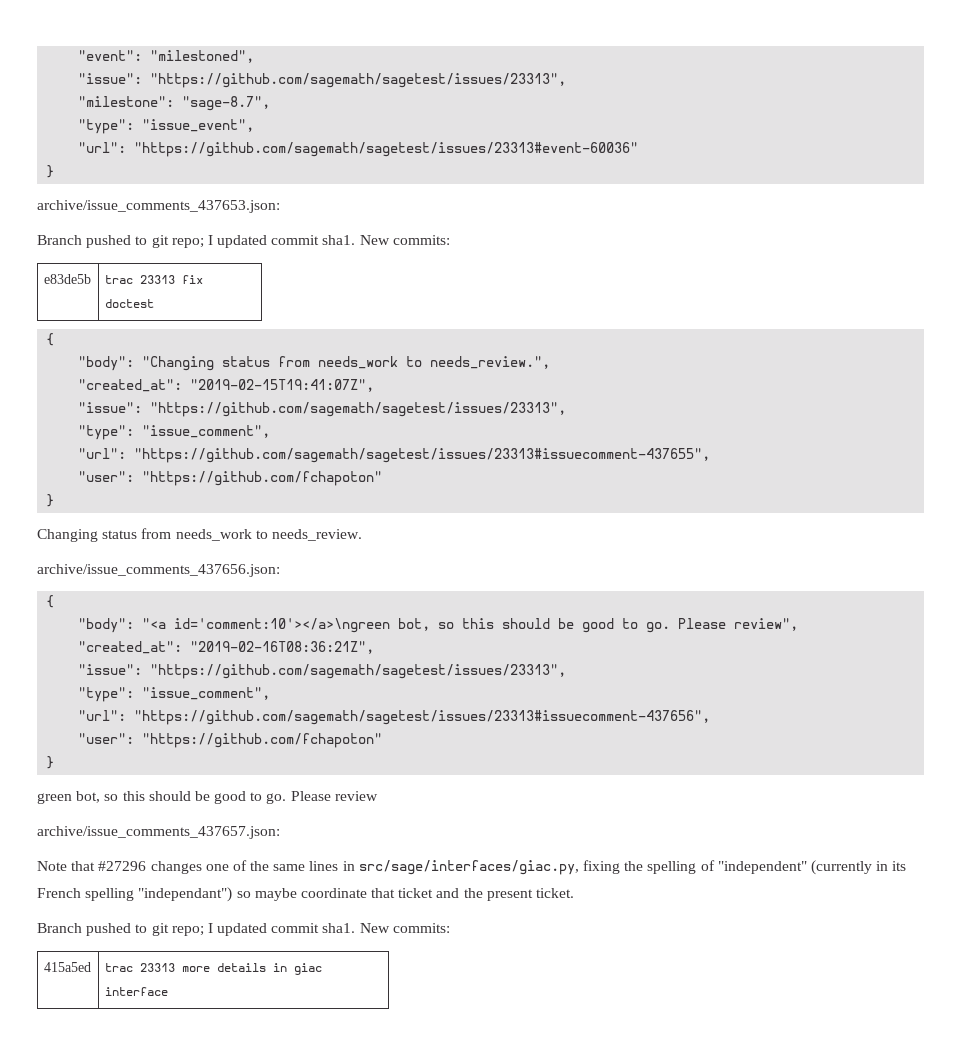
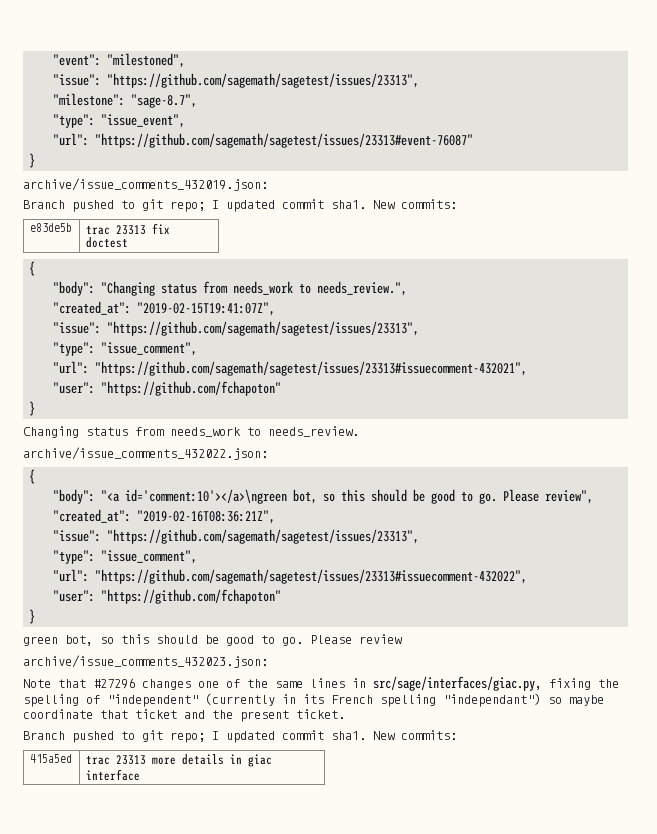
- "url": "https://github.com/sagemath/sagetest/issues/23313#event-60036"
+ "url": "https://github.com/sagemath/sagetest/issues/23313#event-76087"
  }
- archive/issue_comments_437653.json:
+ archive/issue_comments_432019.json:
- "url": "https://github.com/sagemath/sagetest/issues/23313#issuecomment-437655",
+ "url": "https://github.com/sagemath/sagetest/issues/23313#issuecomment-432021",
- archive/issue_comments_437656.json:
+ archive/issue_comments_432022.json:
- "url": "https://github.com/sagemath/sagetest/issues/23313#issuecomment-437656",
+ "url": "https://github.com/sagemath/sagetest/issues/23313#issuecomment-432022",
- archive/issue_comments_437657.json:
+ archive/issue_comments_432023.json:

